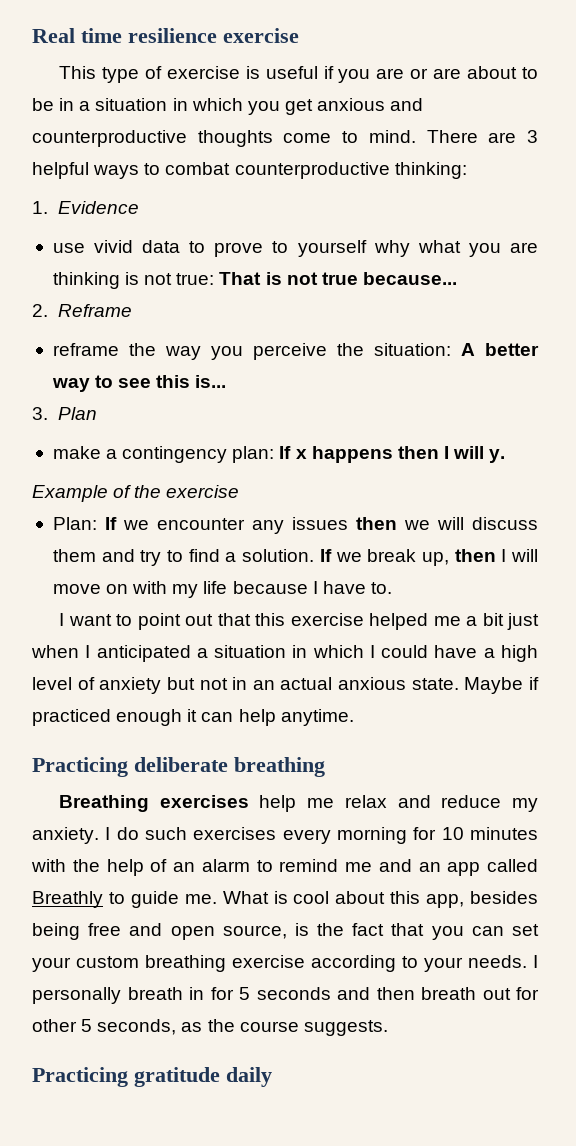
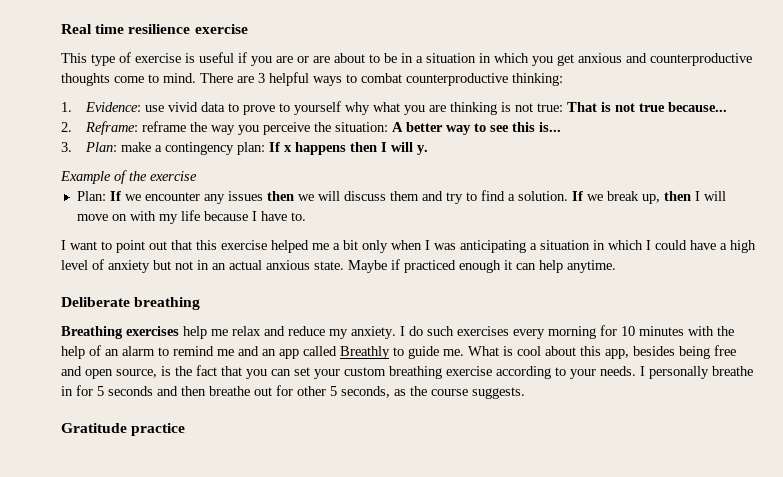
- 1. Evidence
- use vivid data to prove to yourself why what you are thinking is not true: That is not true because...
+ 1. Evidence: use vivid data to prove to yourself why what you are thinking is not true: That is not true because...
- 2. Reframe
- reframe the way you perceive the situation: A better way to see this is...
+ 2. Reframe: reframe the way you perceive the situation: A better way to see this is...
- 3. Plan
- make a contingency plan: If x happens then I will y.
+ 3. Plan: make a contingency plan: If x happens then I will y.
- I want to point out that this exercise helped me a bit just when I anticipated a situation in which I could have a high level of anxiety but not in an actual anxious state.
+ I want to point out that this exercise helped me a bit only when I was anticipating a situation in which I could have a high level of anxiety but not in an actual anxious state.
- Practicing deliberate breathing
+ Deliberate breathing
- I personally breath in for 5 seconds and then breath out for other 5 seconds, as the course suggests.
+ I personally breathe in for 5 seconds and then breathe out for other 5 seconds, as the course suggests.
- Practicing gratitude daily
+ Gratitude practice

